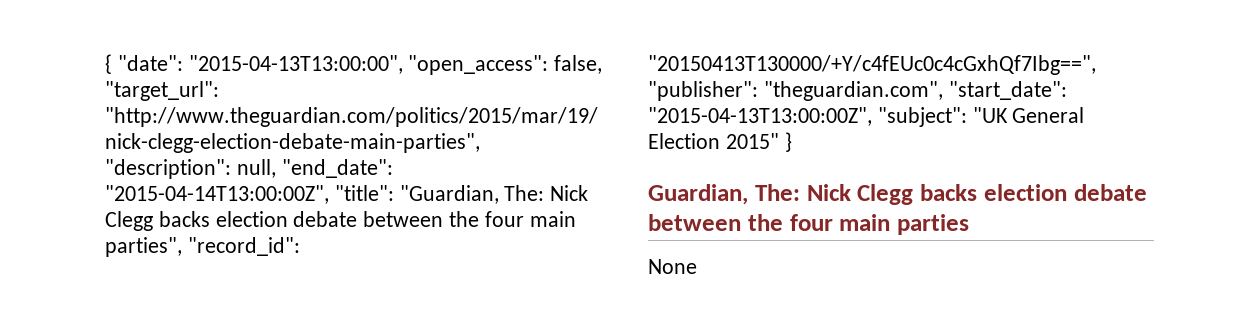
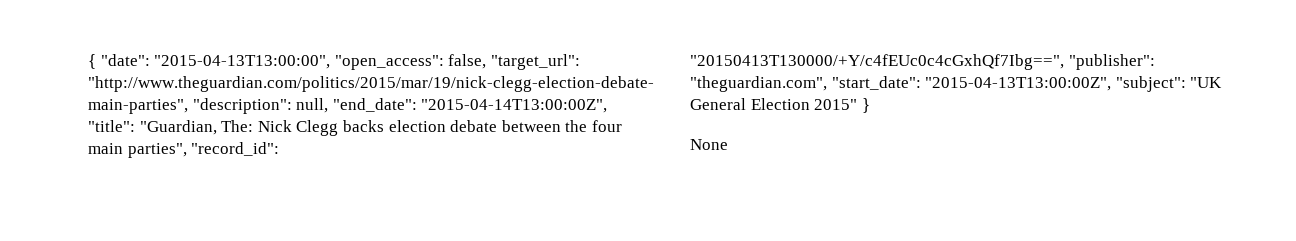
- Guardian, The: Nick Clegg backs election debate between the four main parties

